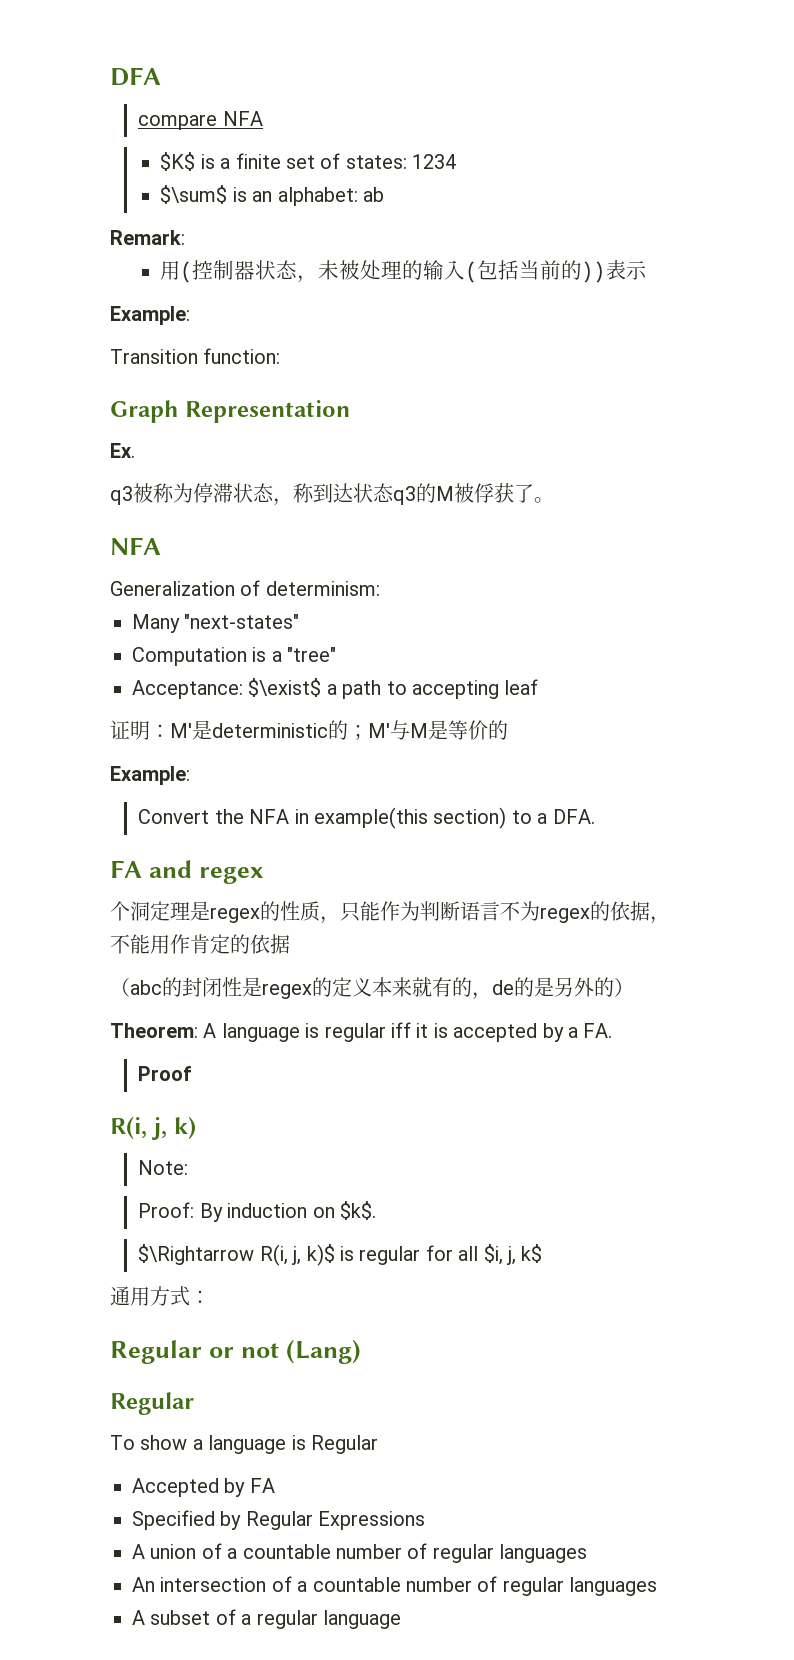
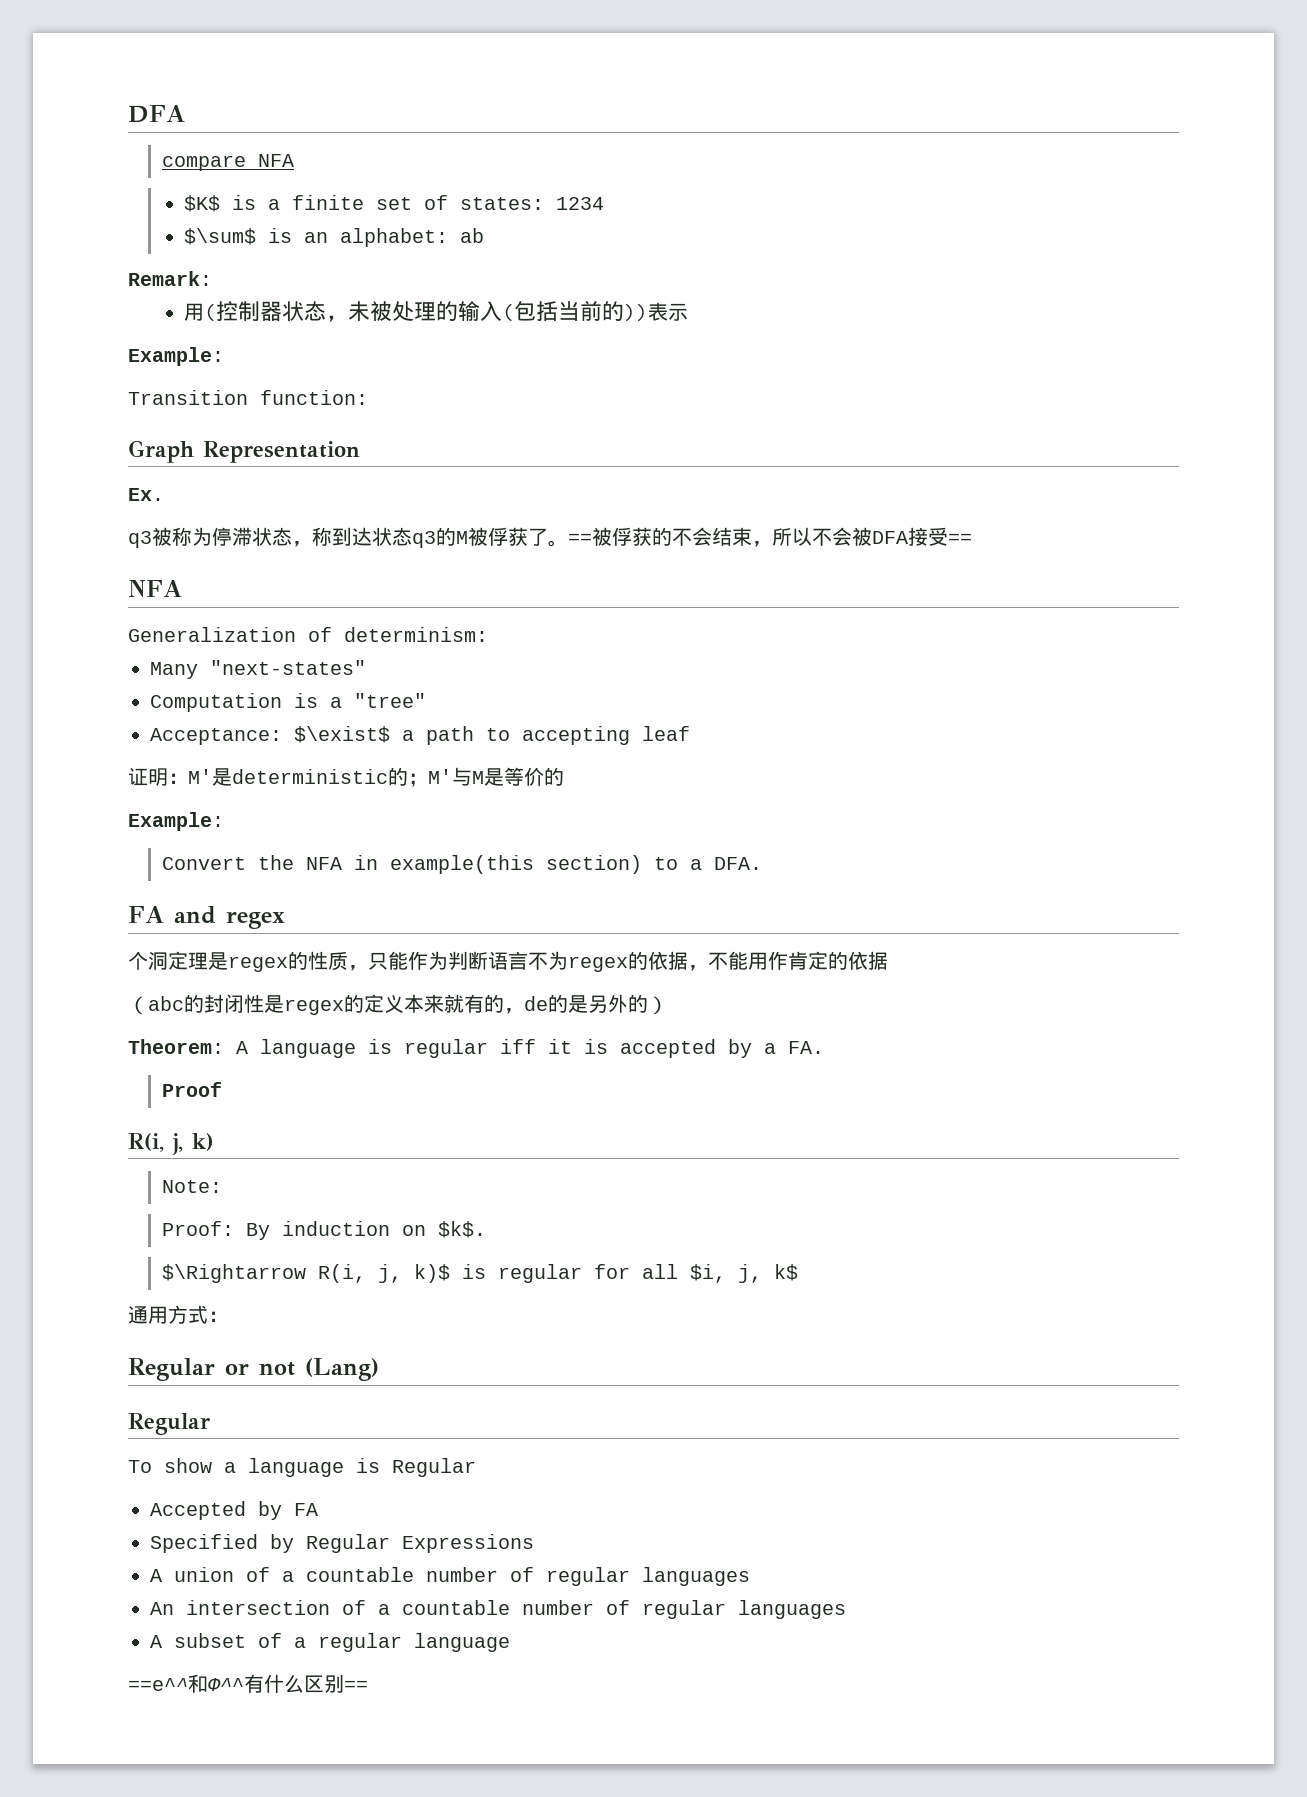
+ ==被俘获的不会结束，所以不会被DFA接受==
+ ==e^^和Φ^^有什么区别==

